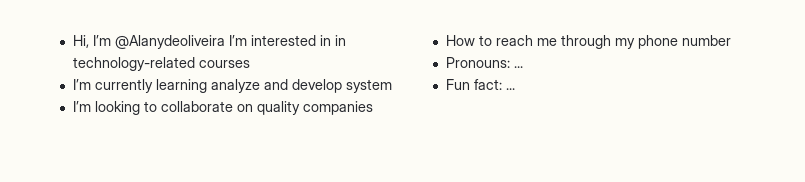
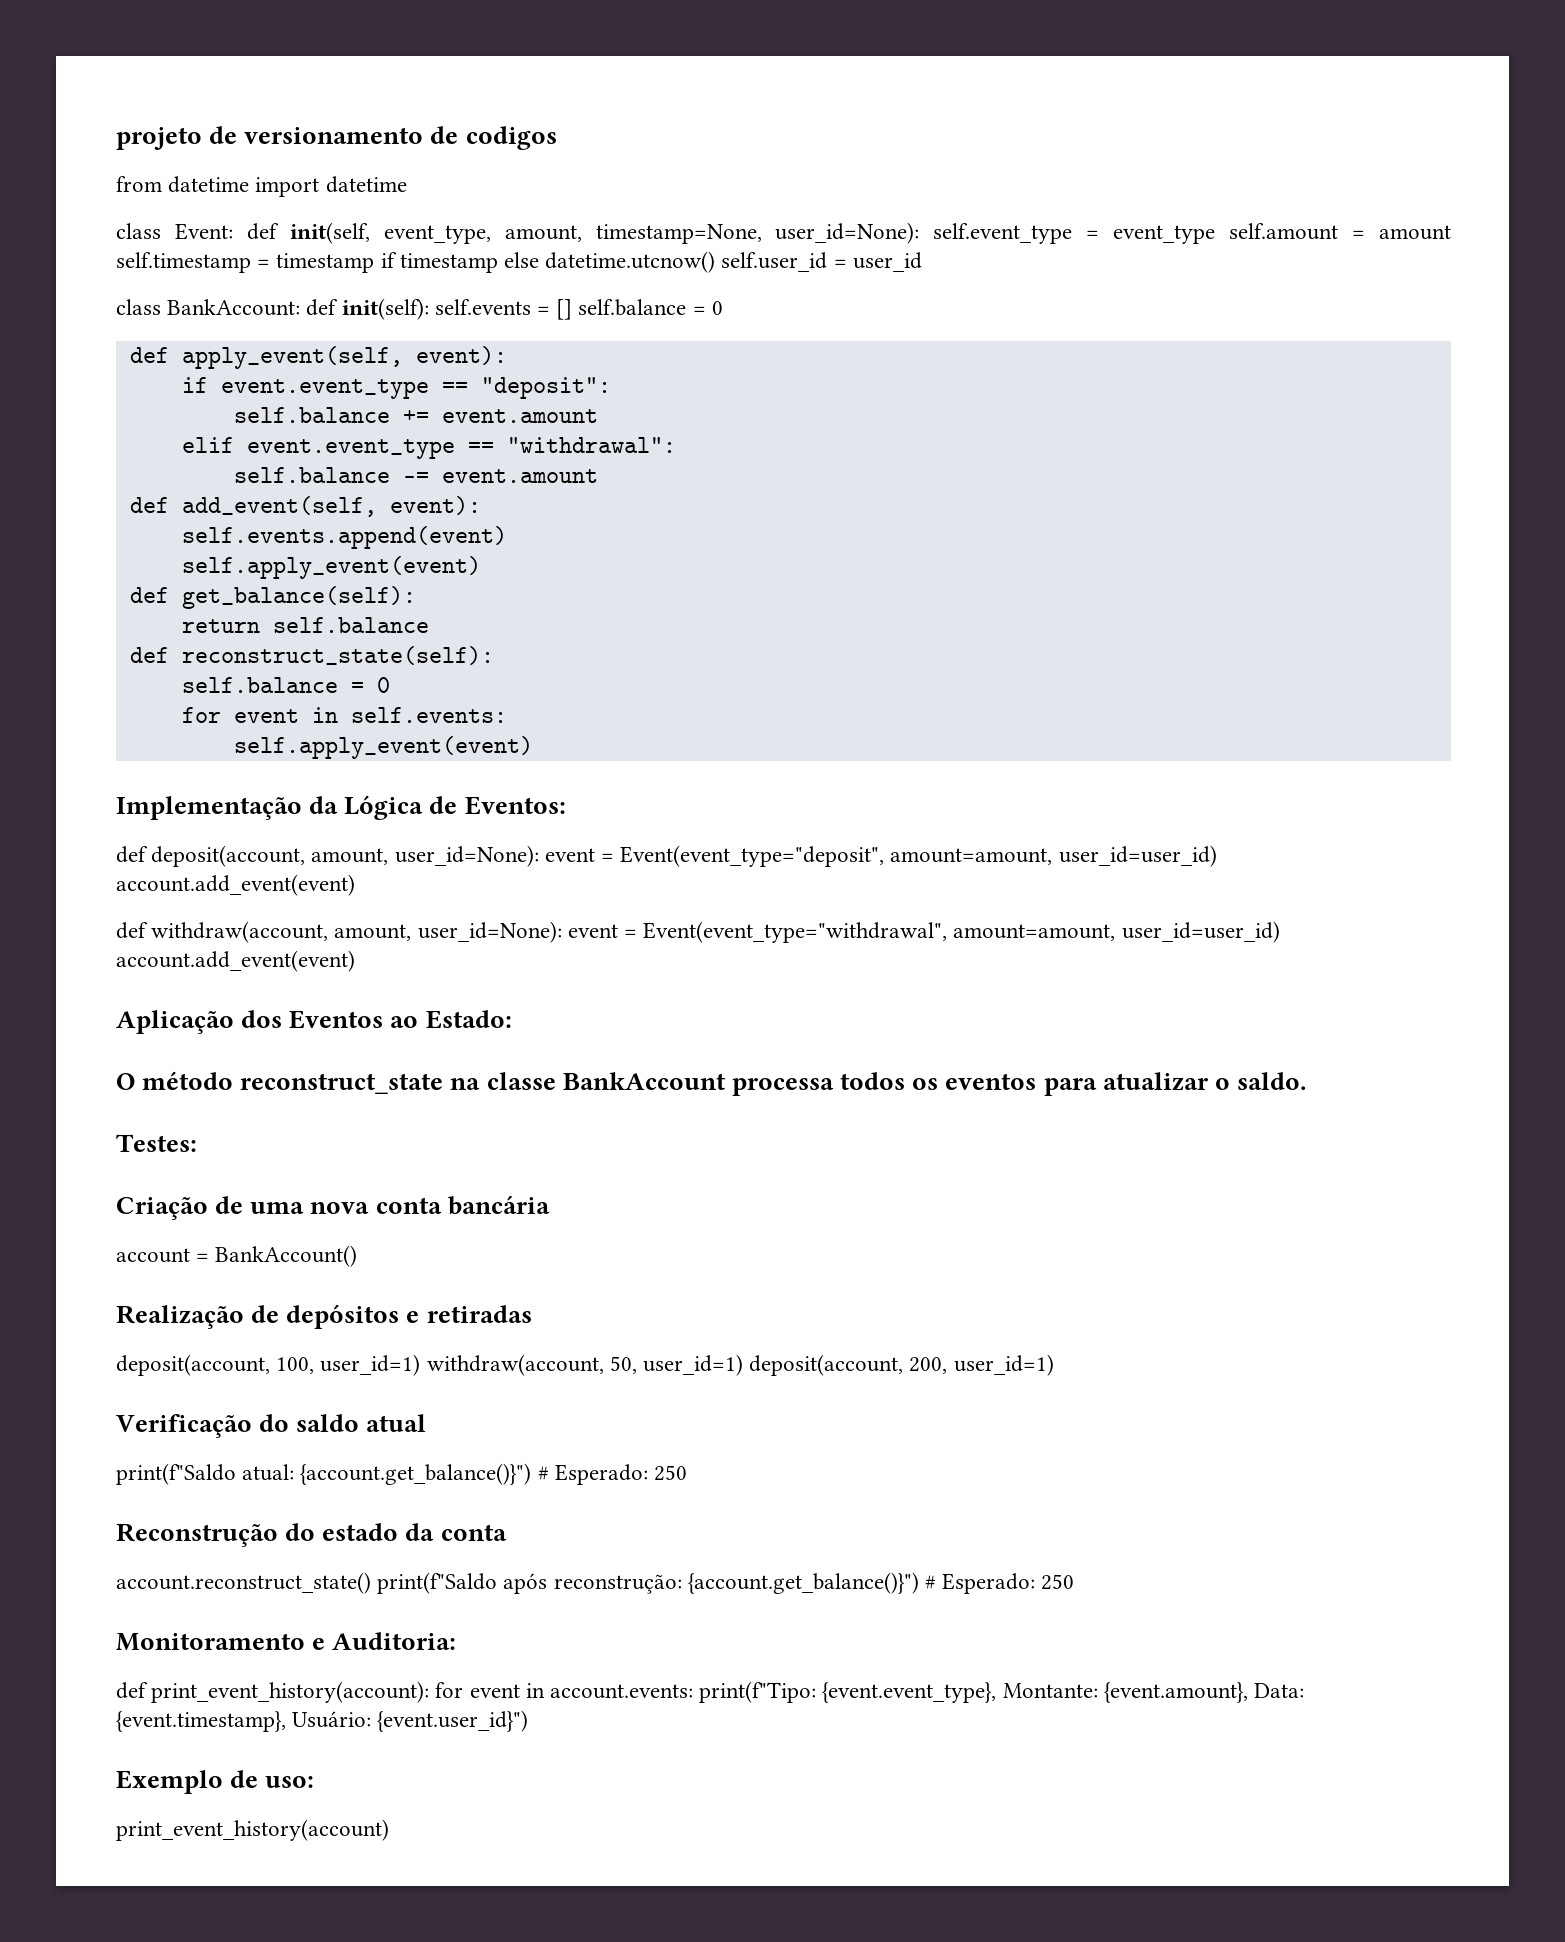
- Hi, I’m @Alanydeoliveira I’m interested in in technology-related courses
- I’m currently learning analyze and develop system
- I’m looking to collaborate on quality companies
- How to reach me through my phone number
- Pronouns: ...
- Fun fact: ...
+ projeto de versionamento de codigos
+ from datetime import datetime
+ class Event: def init(self, event_type, amount, timestamp=None, user_id=None): self.event_type = event_type self.amount = amount self.timestamp = timestamp if timestamp else datetime.utcnow() self.user_id = user_id
+ class BankAccount: def init(self): self.events = [] self.balance = 0
+ def apply_event(self, event):
+ if event.event_type == "deposit":
+ self.balance += event.amount
+ elif event.event_type == "withdrawal":
+ self.balance -= event.amount
+ def add_event(self, event):
+ self.events.append(event)
+ self.apply_event(event)
+ def get_balance(self):
+ return self.balance
+ def reconstruct_state(self):
+ self.balance = 0
+ for event in self.events:
+ self.apply_event(event)
+ Implementação da Lógica de Eventos:
+ def deposit(account, amount, user_id=None): event = Event(event_type="deposit", amount=amount, user_id=user_id) account.add_event(event)
+ def withdraw(account, amount, user_id=None): event = Event(event_type="withdrawal", amount=amount, user_id=user_id) account.add_event(event)
+ Aplicação dos Eventos ao Estado:
+ O método reconstruct_state na classe BankAccount processa todos os eventos para atualizar o saldo.
+ Testes:
+ Criação de uma nova conta bancária
+ account = BankAccount()
+ Realização de depósitos e retiradas
+ deposit(account, 100, user_id=1) withdraw(account, 50, user_id=1) deposit(account, 200, user_id=1)
+ Verificação do saldo atual
+ print(f"Saldo atual: {account.get_balance()}") # Esperado: 250
+ Reconstrução do estado da conta
+ account.reconstruct_state() print(f"Saldo após reconstrução: {account.get_balance()}") # Esperado: 250
+ Monitoramento e Auditoria:
+ def print_event_history(account): for event in account.events: print(f"Tipo: {event.event_type}, Montante: {event.amount}, Data: {event.timestamp}, Usuário: {event.user_id}")
+ Exemplo de uso:
+ print_event_history(account)

